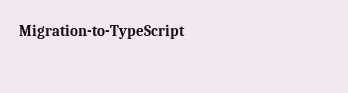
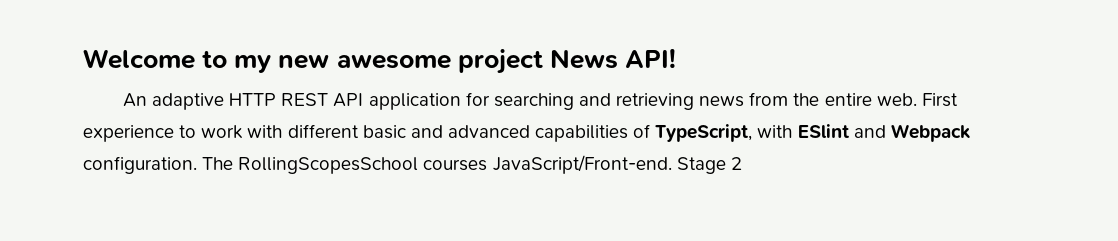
- Migration-to-TypeScript
+ Welcome to my new awesome project News API!
+ An adaptive HTTP REST API application for searching and retrieving news from the entire web. First experience to work with different basic and advanced capabilities of TypeScript, with ESlint and Webpack configuration. The RollingScopesSchool courses JavaScript/Front-end. Stage 2

